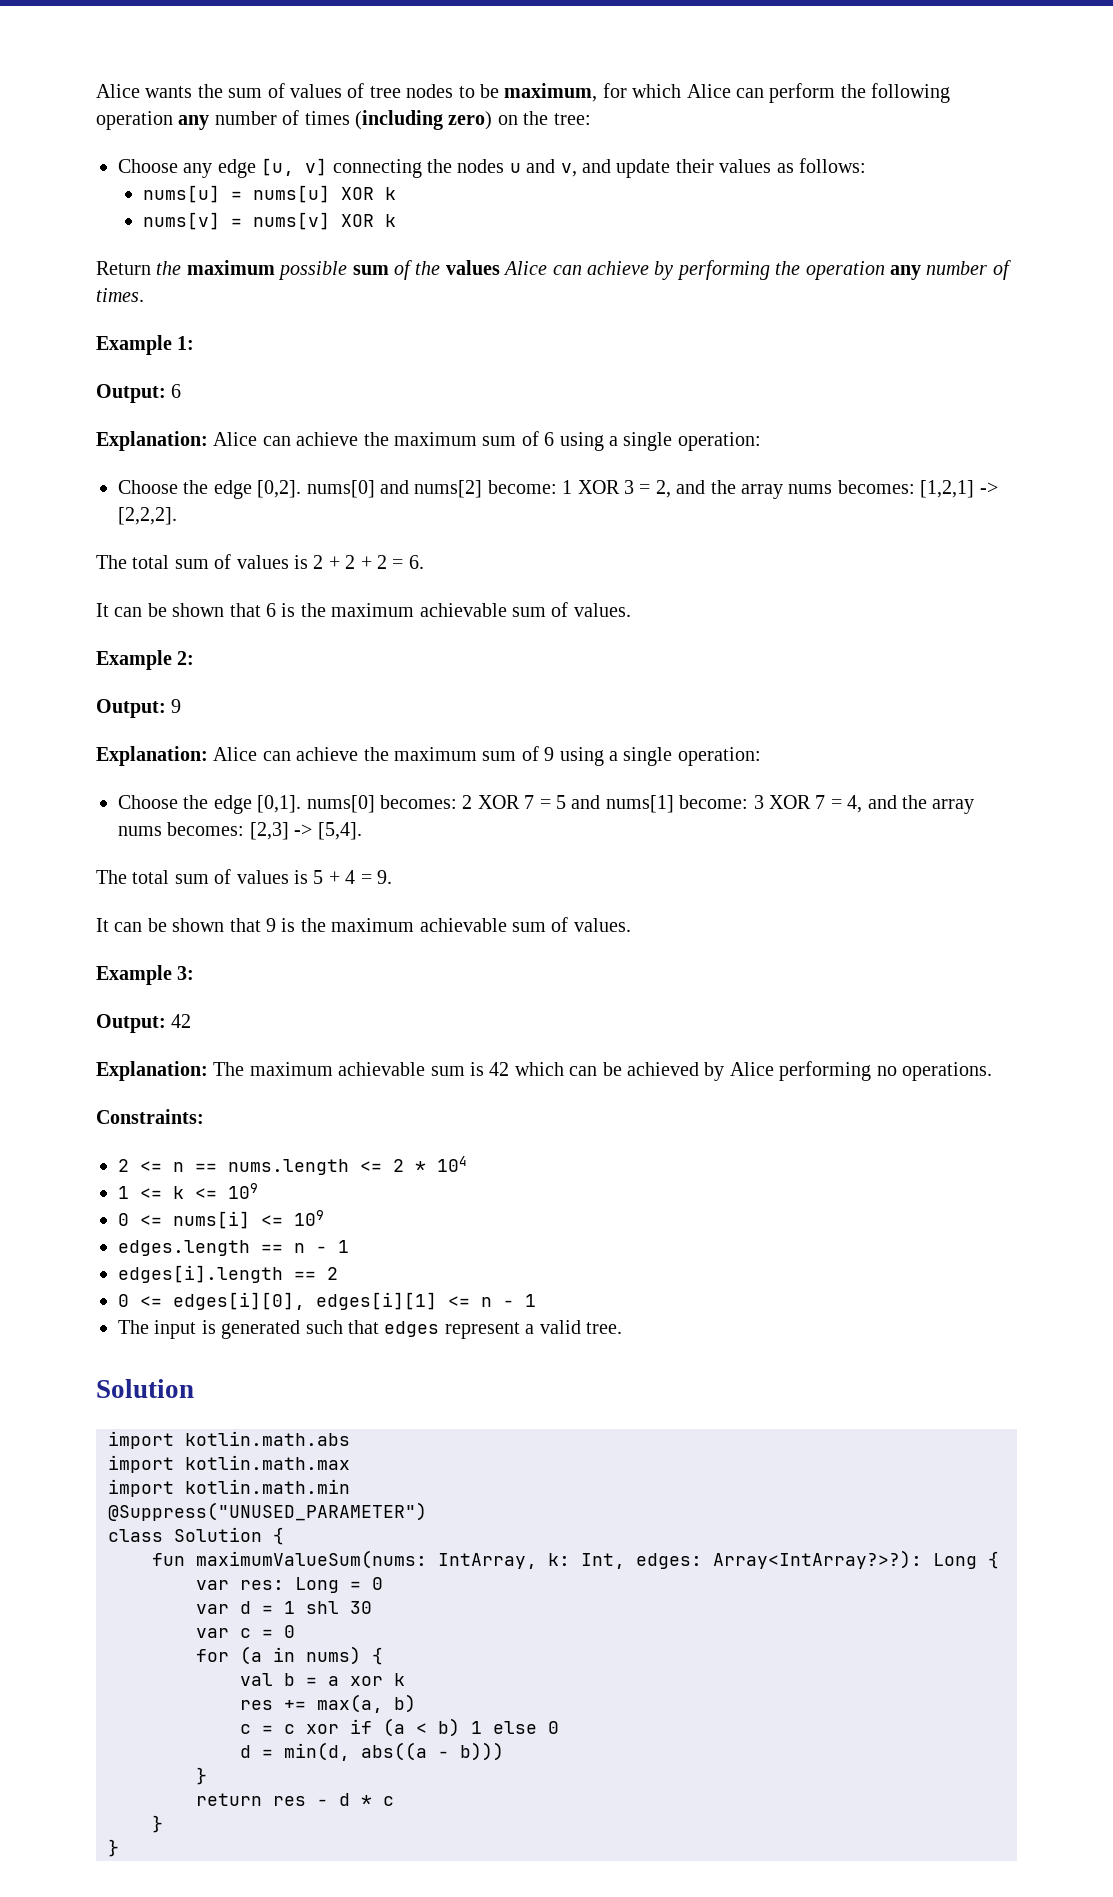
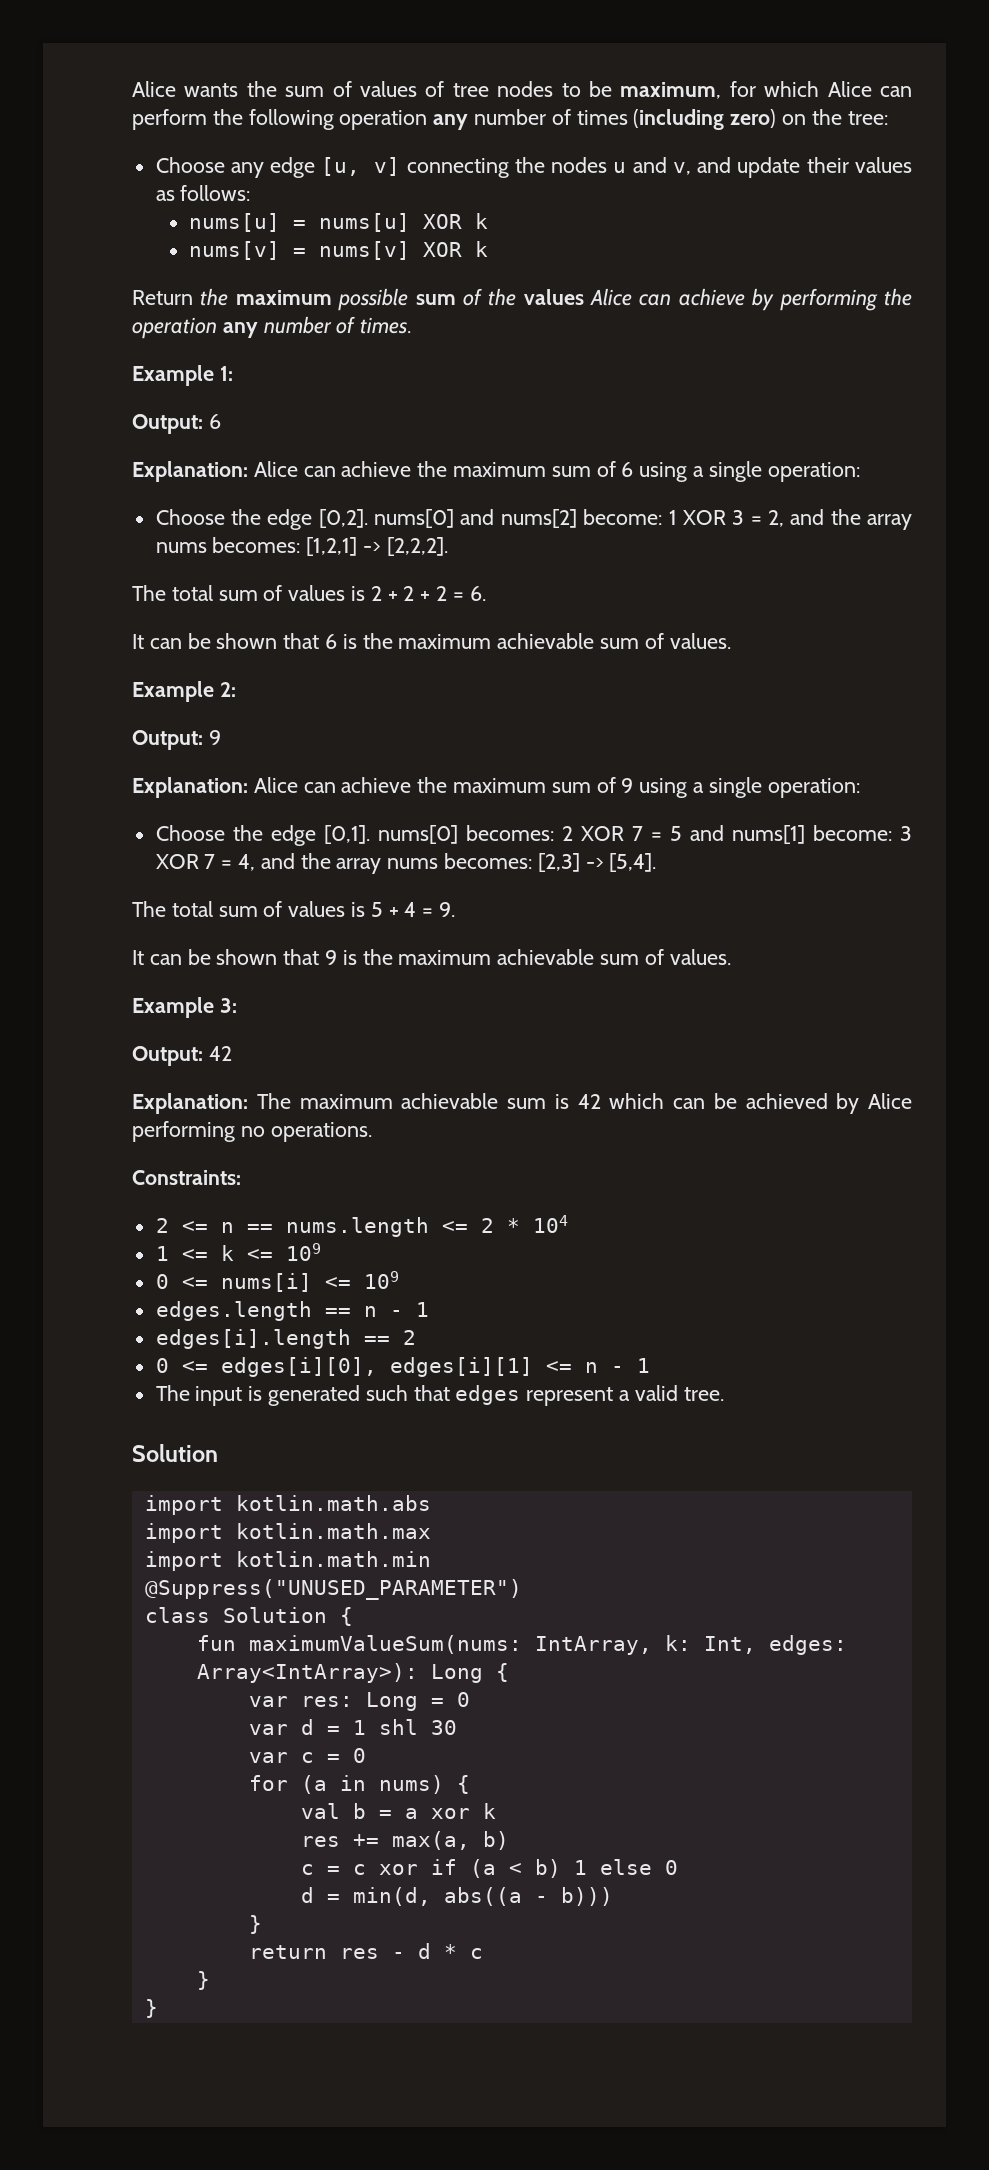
- fun maximumValueSum(nums: IntArray, k: Int, edges: Array<IntArray?>?): Long {
+ fun maximumValueSum(nums: IntArray, k: Int, edges: Array<IntArray>): Long {

